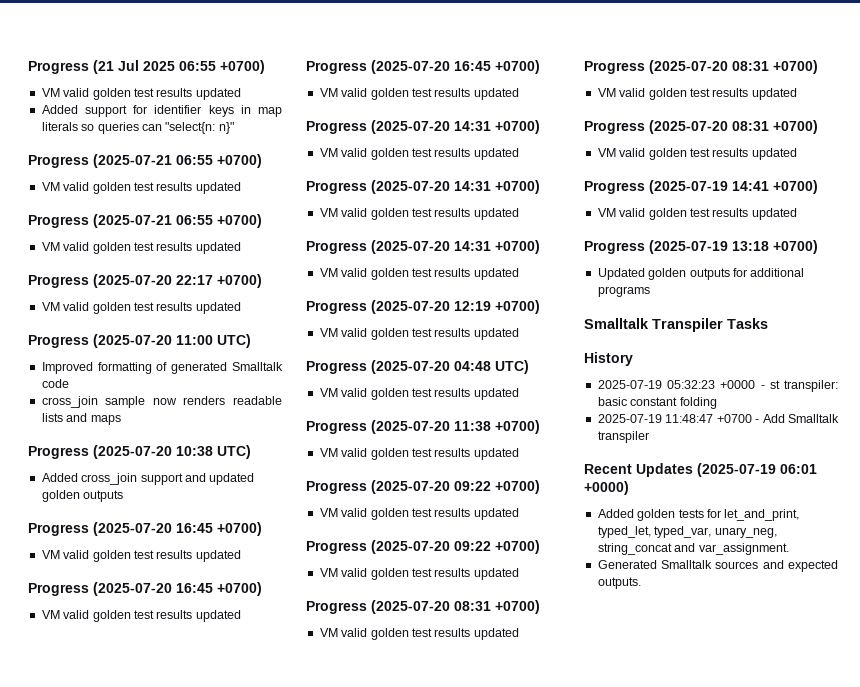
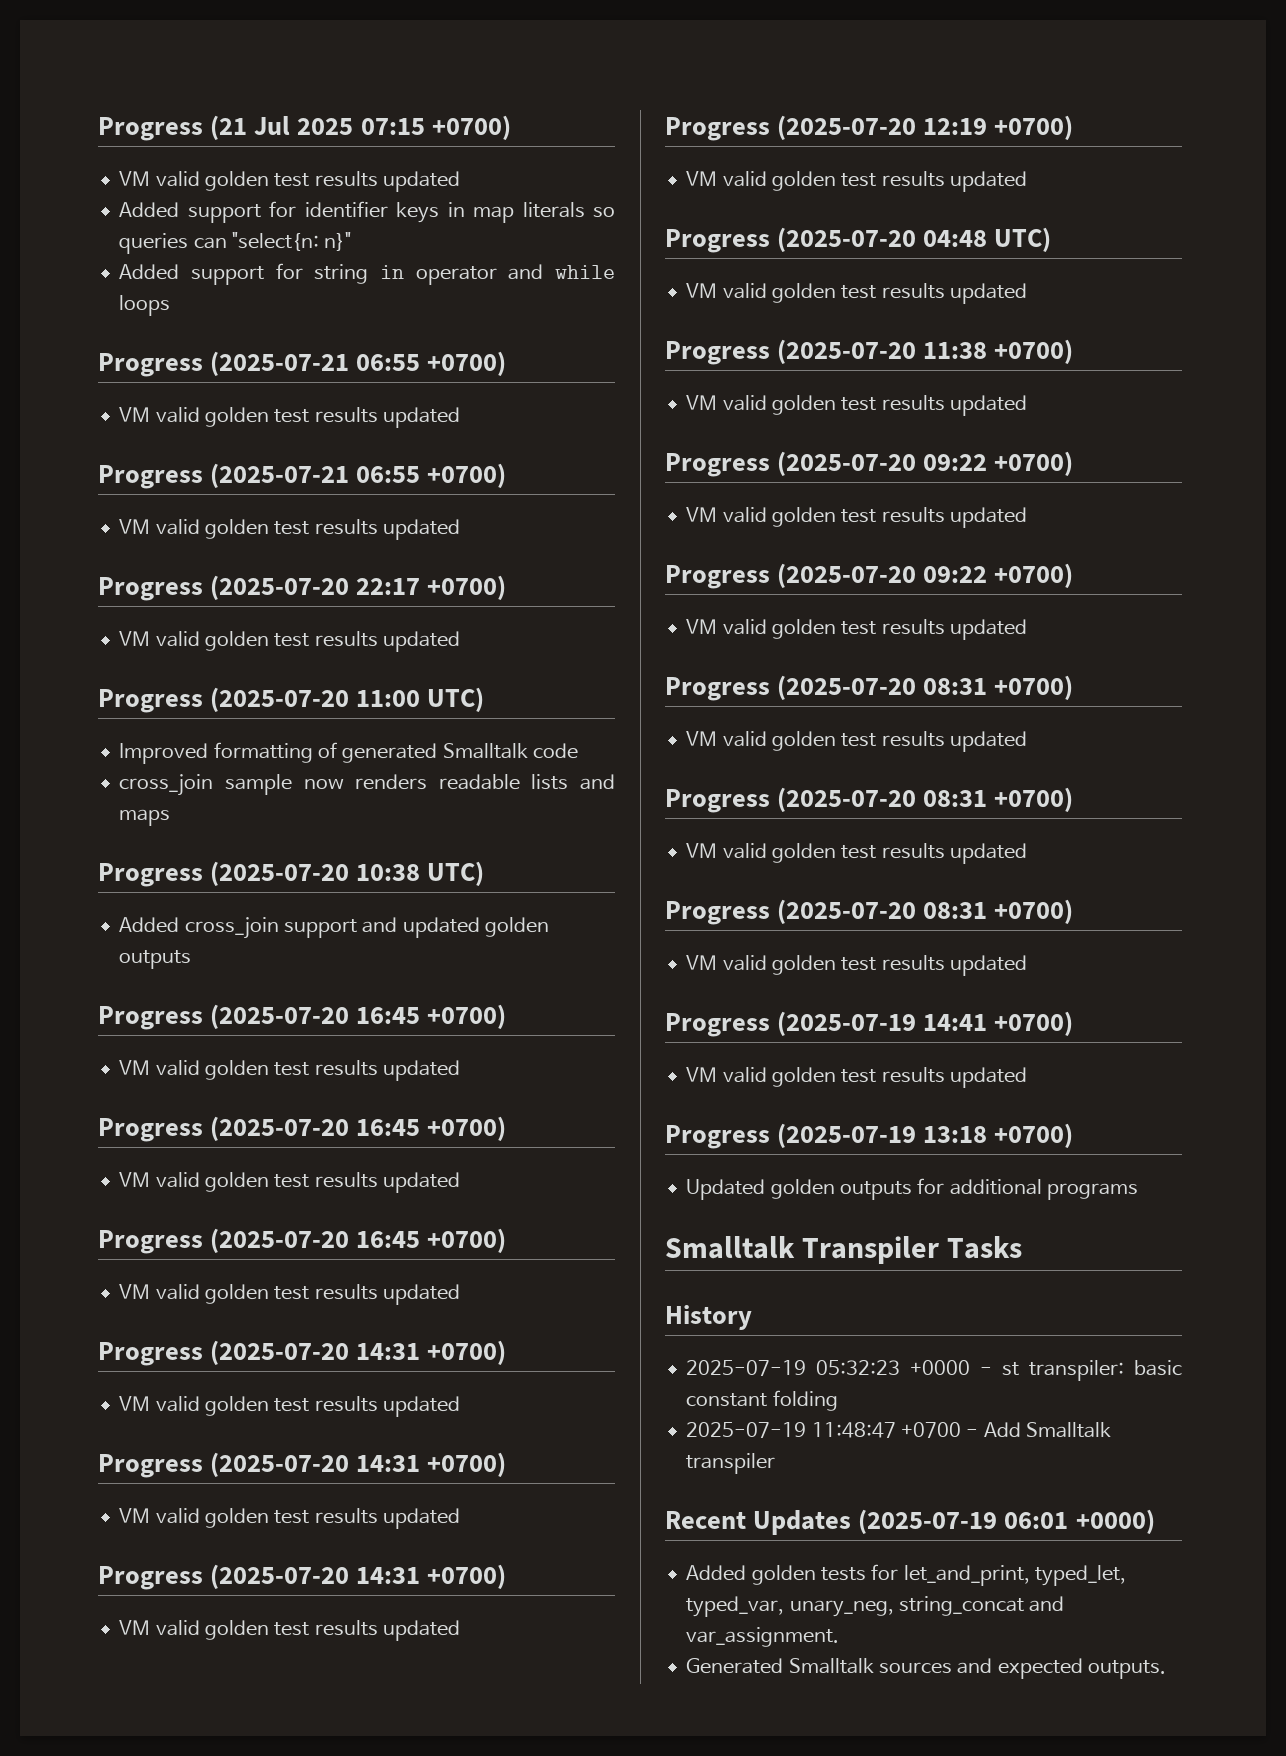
- Progress (21 Jul 2025 06:55 +0700)
+ Progress (21 Jul 2025 07:15 +0700)
+ Added support for string in operator and while loops

